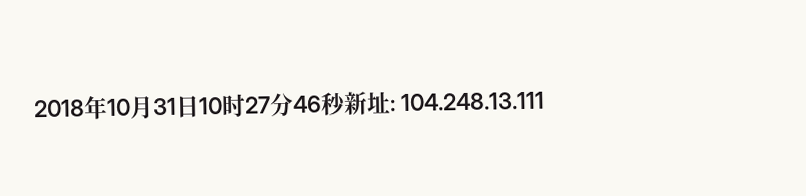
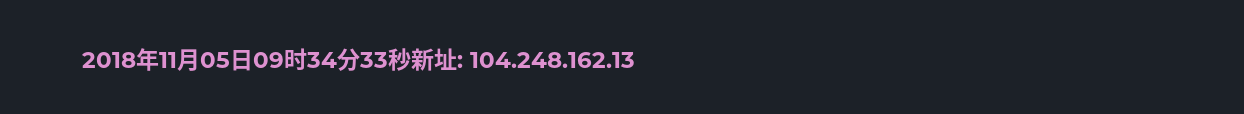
- 2018年10月31日10时27分46秒新址: 104.248.13.111
+ 2018年11月05日09时34分33秒新址: 104.248.162.13

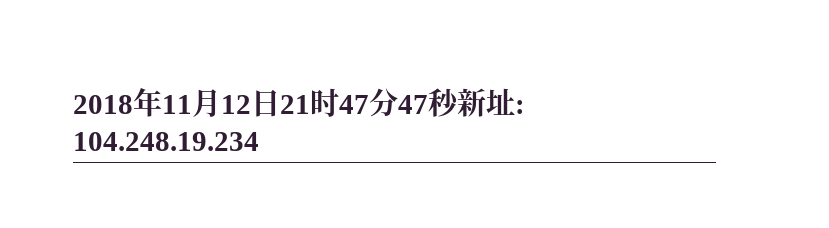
- 2018年11月05日09时34分33秒新址: 104.248.162.13
+ 2018年11月12日21时47分47秒新址: 104.248.19.234

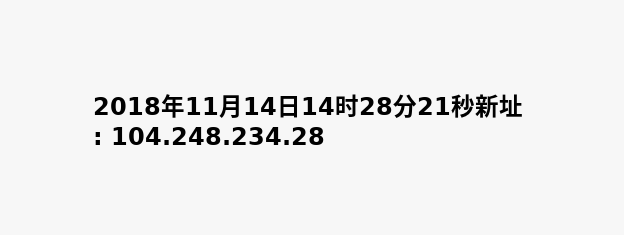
- 2018年11月12日21时47分47秒新址: 104.248.19.234
+ 2018年11月14日14时28分21秒新址: 104.248.234.28

